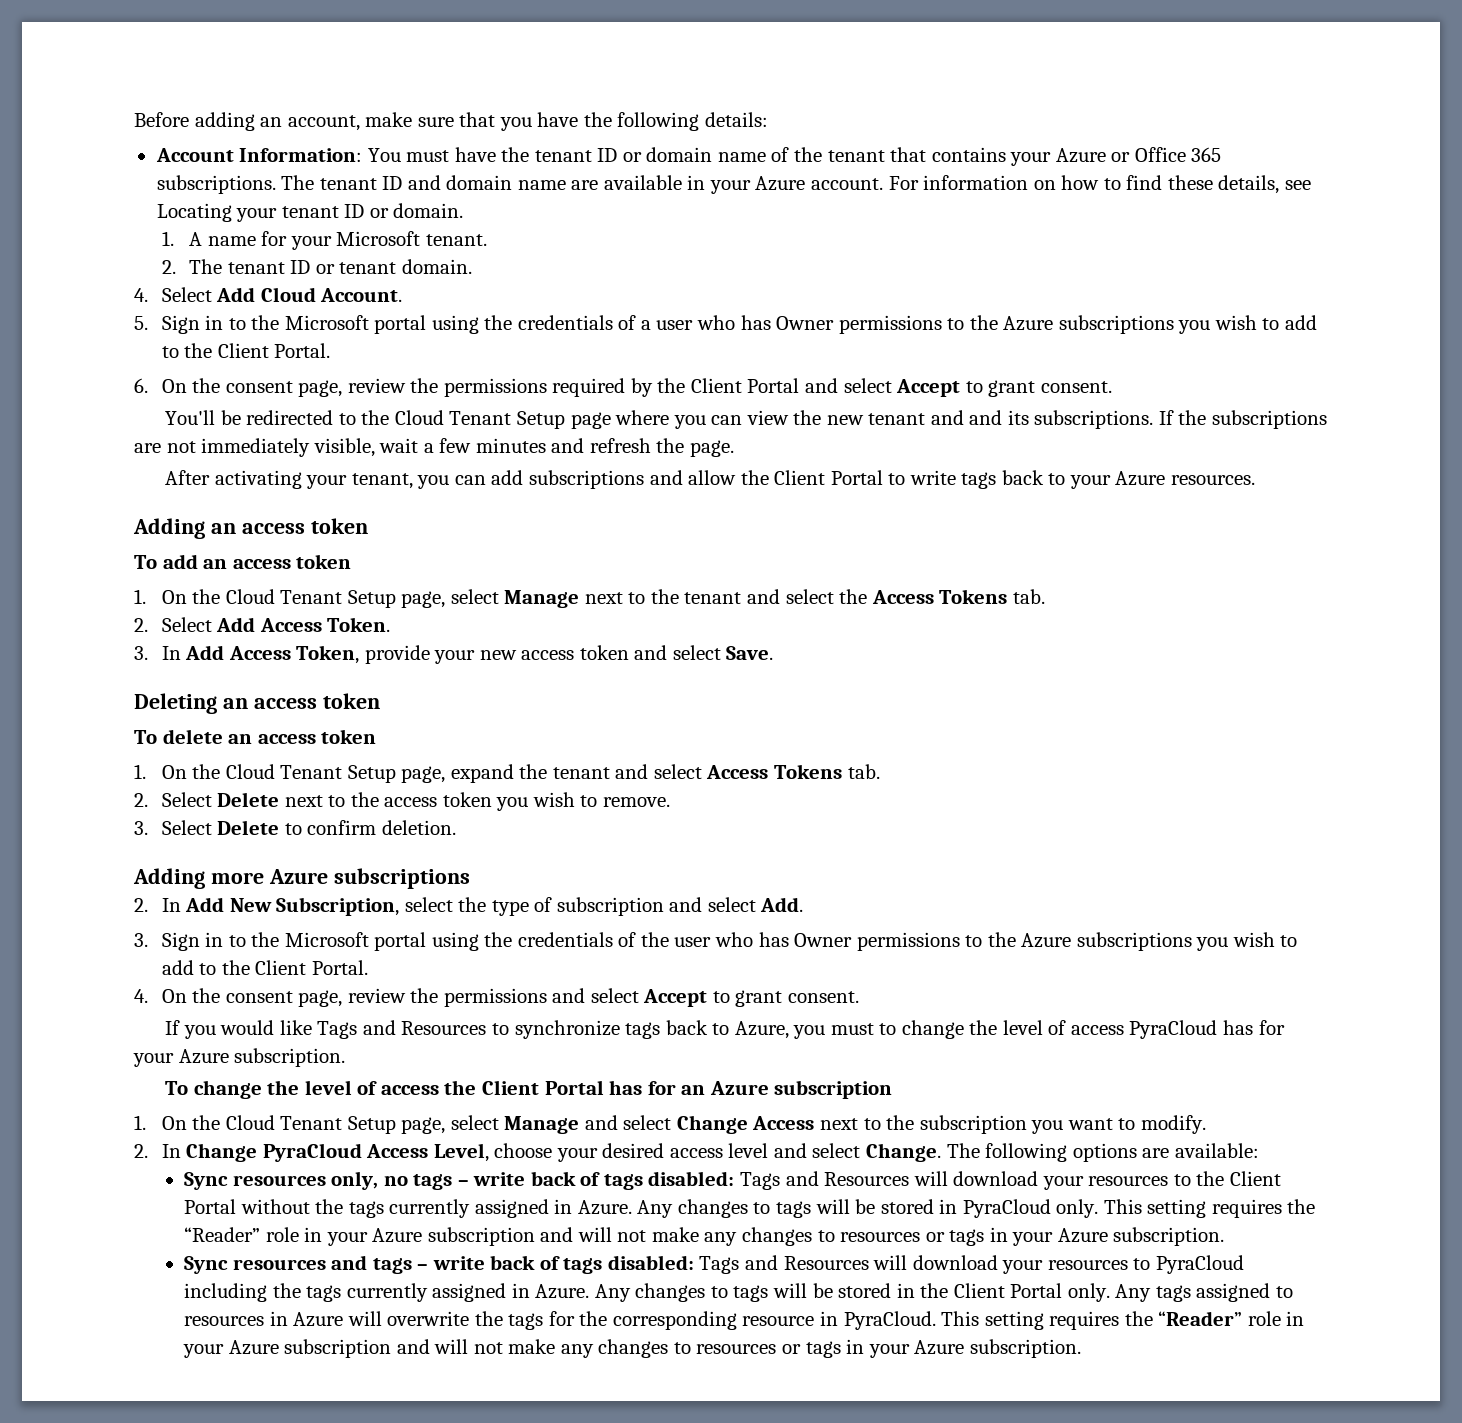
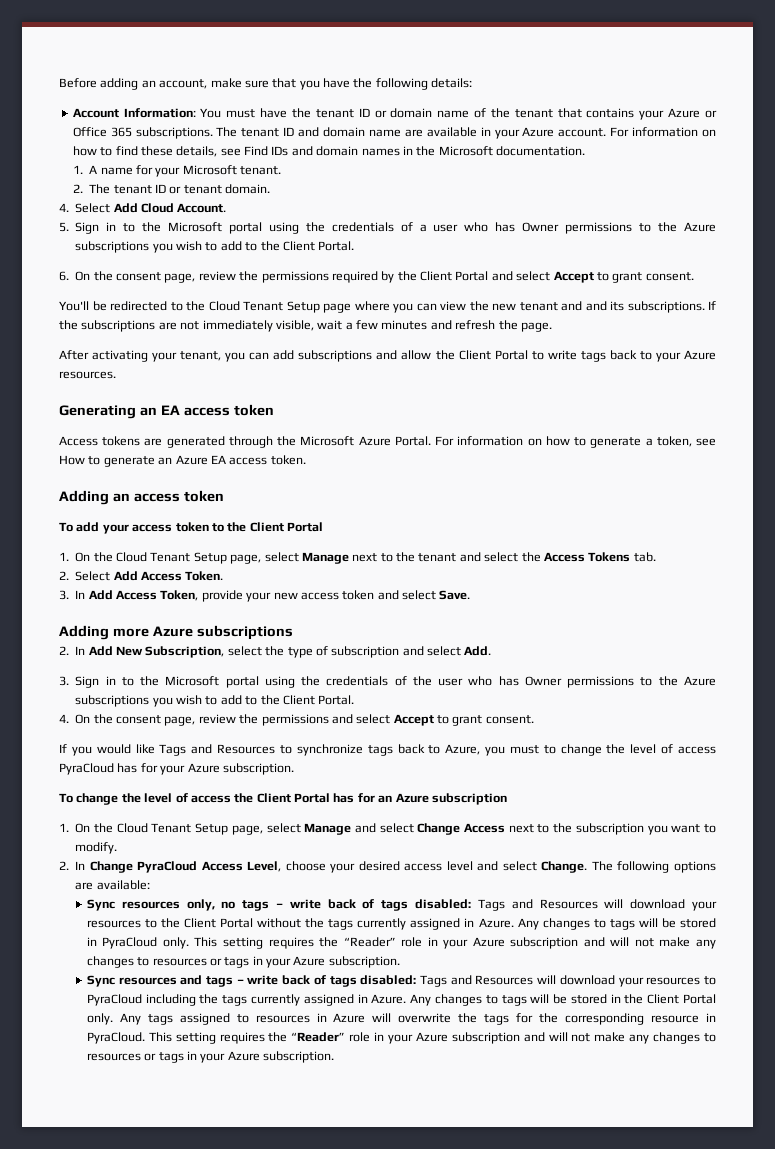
- For information on how to find these details, see Locating your tenant ID or domain.
+ For information on how to find these details, see Find IDs and domain names in the Microsoft documentation.
+ Generating an EA access token
+ Access tokens are generated through the Microsoft Azure Portal. For information on how to generate a token, see How to generate an Azure EA access token.
- To add an access token
+ To add your access token to the Client Portal
- Deleting an access token
- To delete an access token
- 1. On the Cloud Tenant Setup page, expand the tenant and select Access Tokens tab.
- 2. Select Delete next to the access token you wish to remove.
- 3. Select Delete to confirm deletion.

